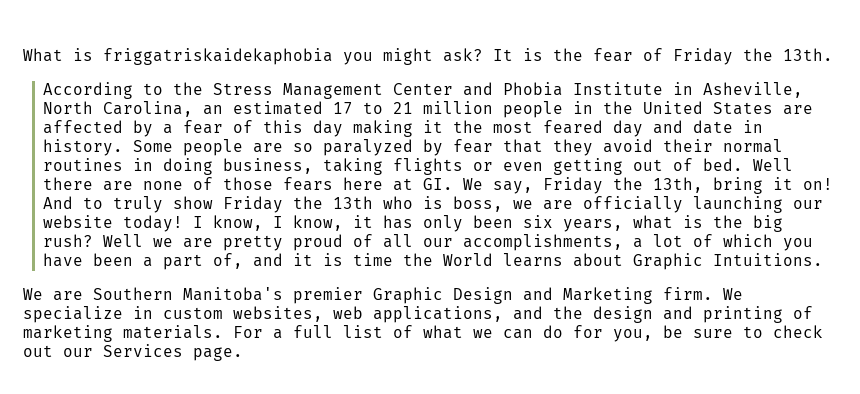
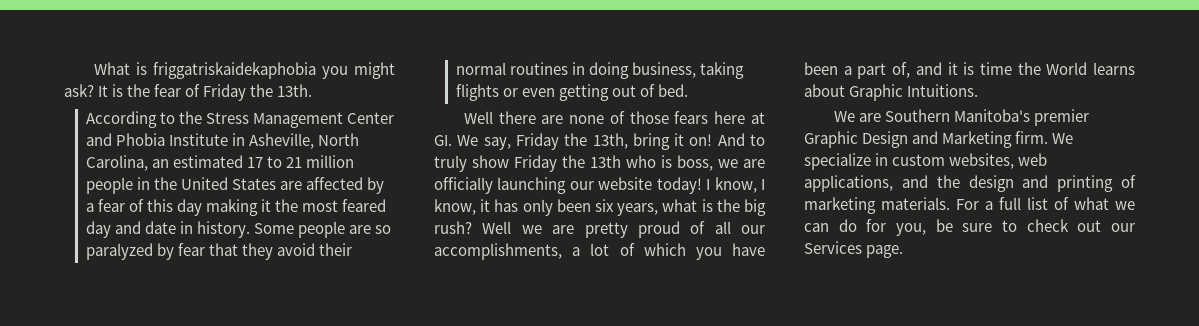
- Some people are so paralyzed by fear that they avoid their normal routines in doing business, taking flights or even getting out of bed. Well there are none of those fears here at GI. We say, Friday the 13th, bring it on!
+ Some people are so paralyzed by fear that they avoid their normal routines in doing business, taking flights or even getting out of bed.
+ Well there are none of those fears here at GI. We say, Friday the 13th, bring it on!

